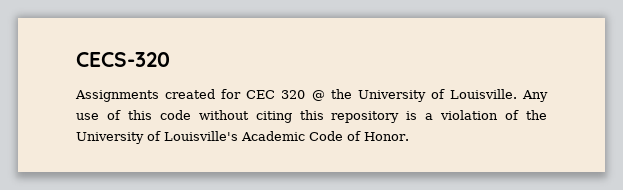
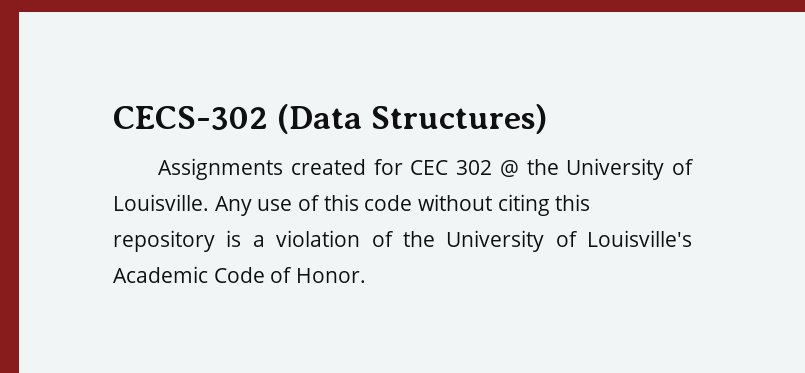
- CECS-320
+ CECS-302 (Data Structures)
- Assignments created for CEC 320 @ the University of Louisville.
+ Assignments created for CEC 302 @ the University of Louisville.

